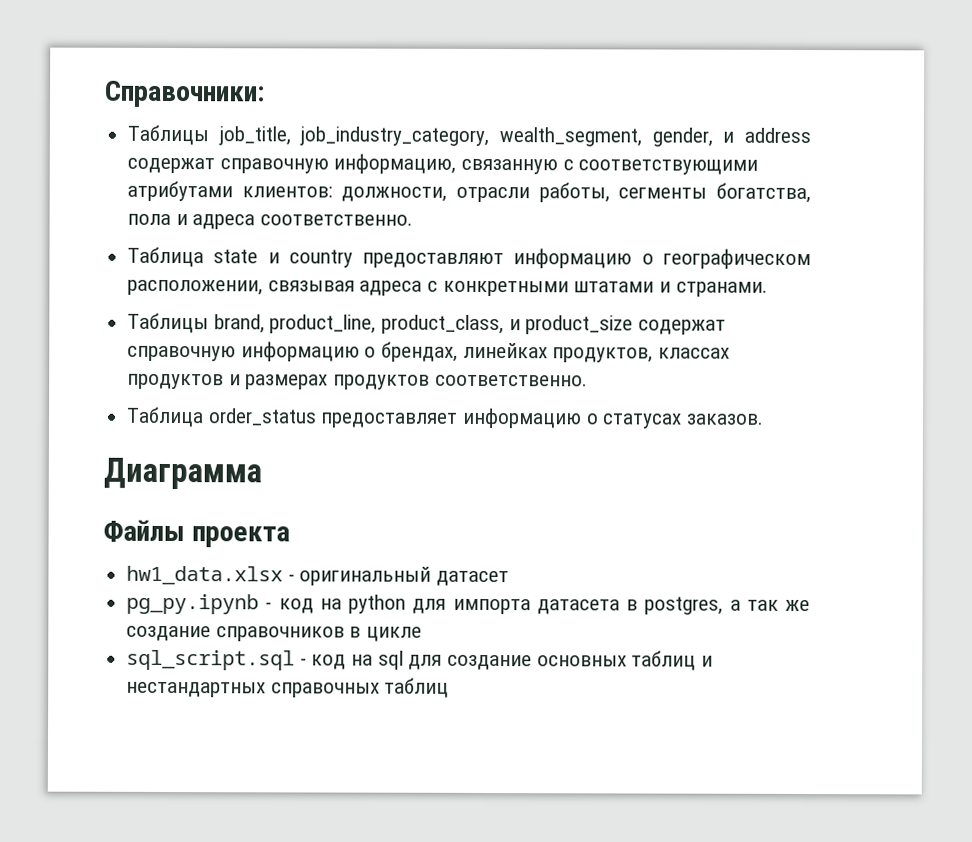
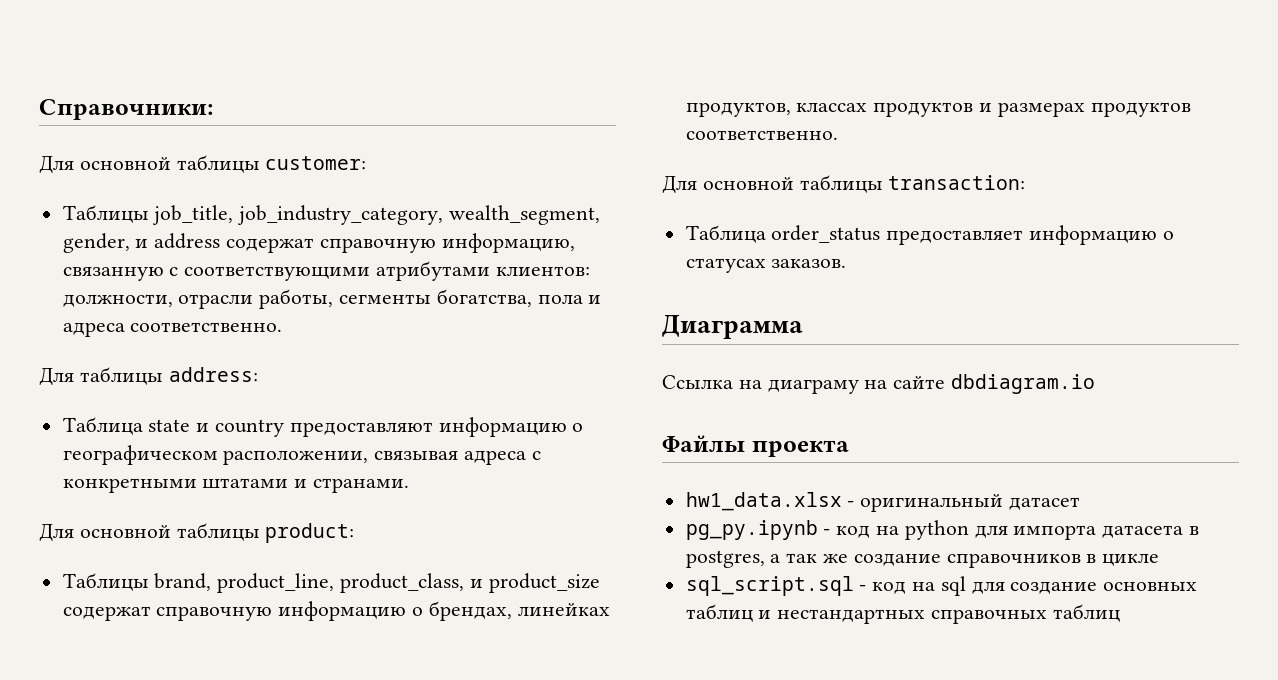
+ Для основной таблицы customer:
+ Для таблицы address:
+ Для основной таблицы product:
+ Для основной таблицы transaction:
+ Ссылка на диаграму на сайте dbdiagram.io

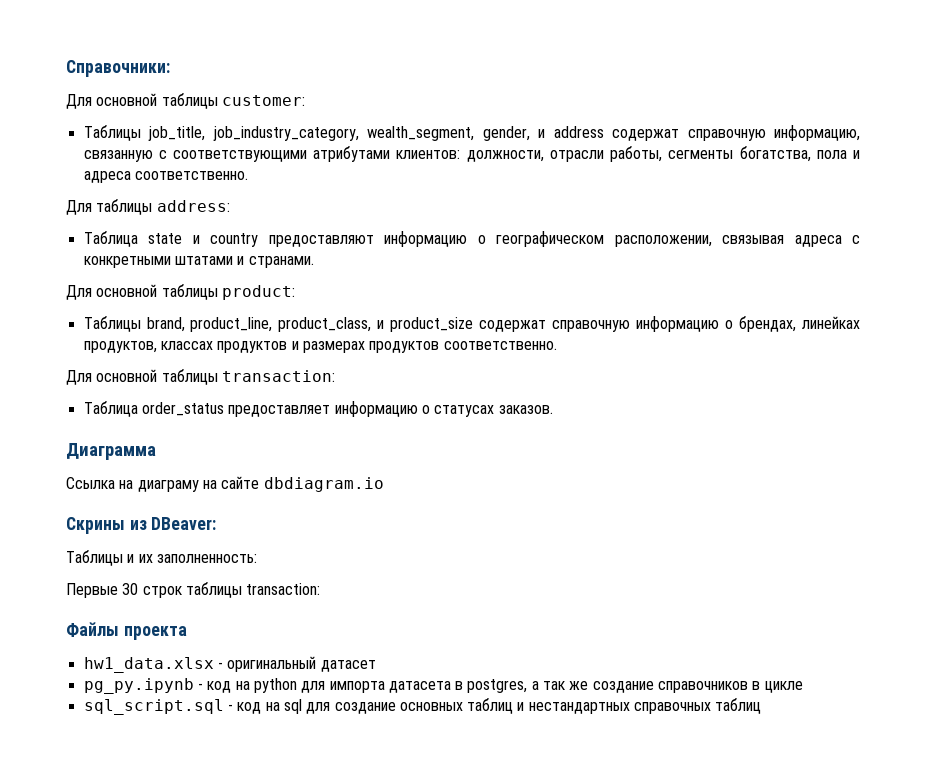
+ Скрины из DBeaver:
+ Таблицы и их заполненность:
+ Первые 30 строк таблицы transaction:

